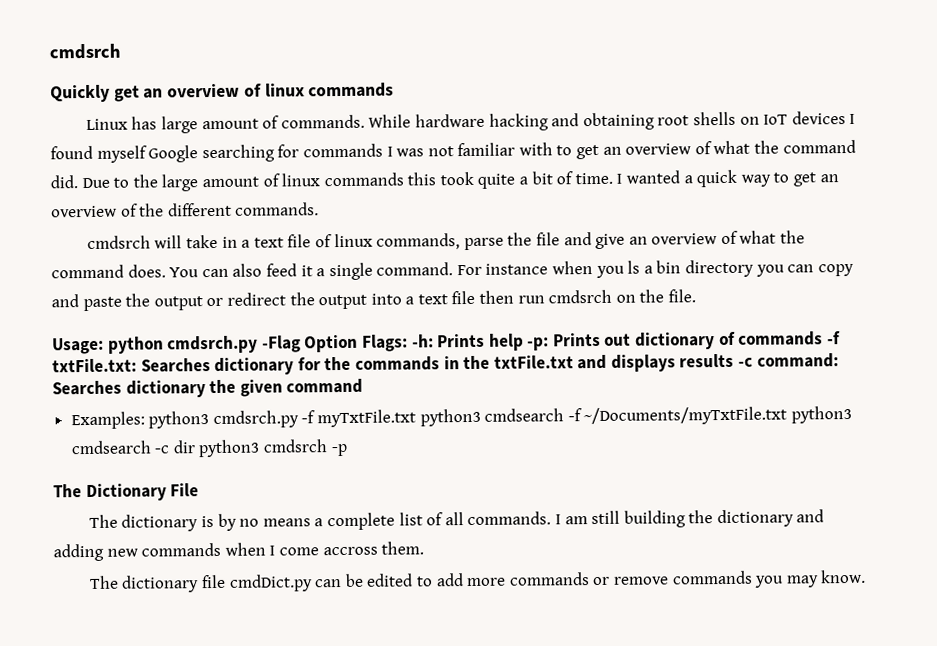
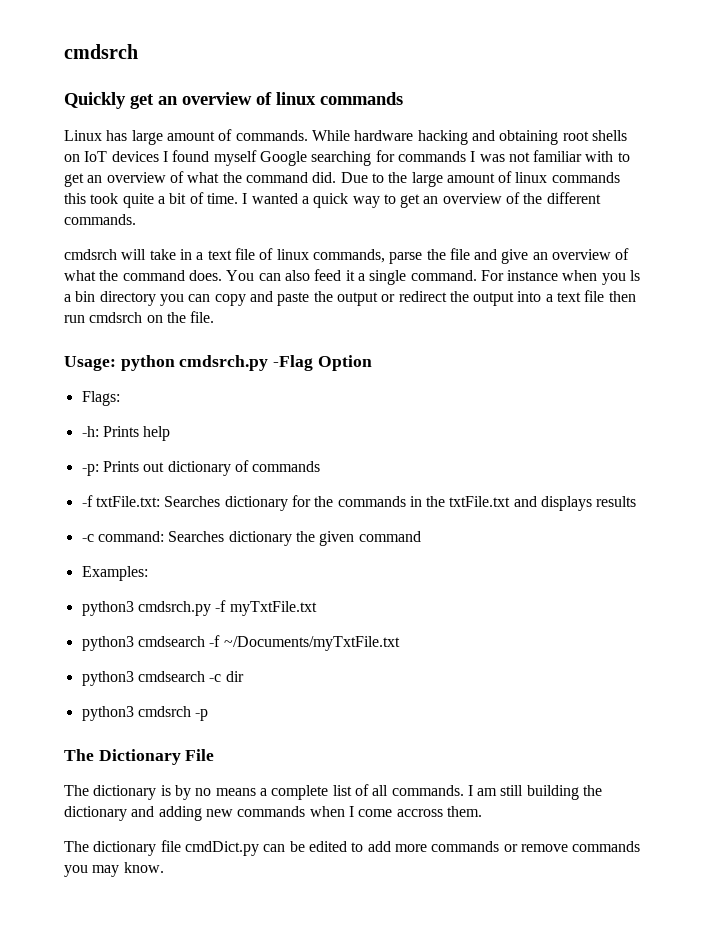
- Usage: python cmdsrch.py -Flag Option Flags: -h: Prints help -p: Prints out dictionary of commands -f txtFile.txt: Searches dictionary for the commands in the txtFile.txt and displays results -c command: Searches dictionary the given command
+ Usage: python cmdsrch.py -Flag Option
+ Flags:
+ -h: Prints help
+ -p: Prints out dictionary of commands
+ -f txtFile.txt: Searches dictionary for the commands in the txtFile.txt and displays results
+ -c command: Searches dictionary the given command
- Examples: python3 cmdsrch.py -f myTxtFile.txt python3 cmdsearch -f ~/Documents/myTxtFile.txt python3 cmdsearch -c dir python3 cmdsrch -p
+ Examples:
+ python3 cmdsrch.py -f myTxtFile.txt
+ python3 cmdsearch -f ~/Documents/myTxtFile.txt
+ python3 cmdsearch -c dir
+ python3 cmdsrch -p

